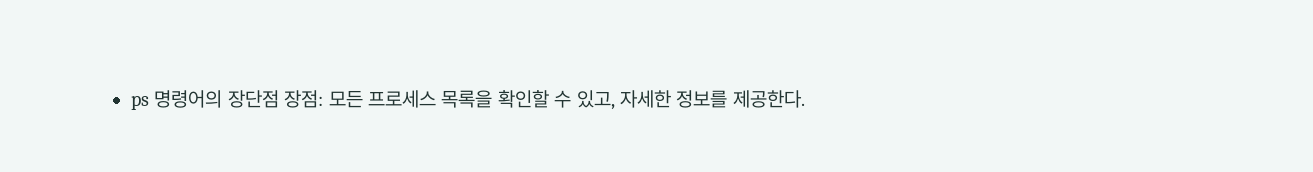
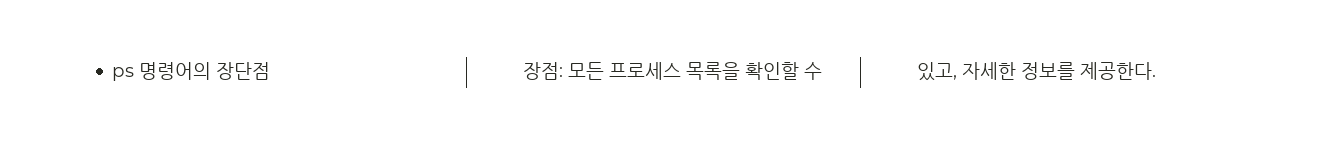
- ps 명령어의 장단점 장점: 모든 프로세스 목록을 확인할 수 있고, 자세한 정보를 제공한다.
+ ps 명령어의 장단점
+ 장점: 모든 프로세스 목록을 확인할 수 있고, 자세한 정보를 제공한다.

